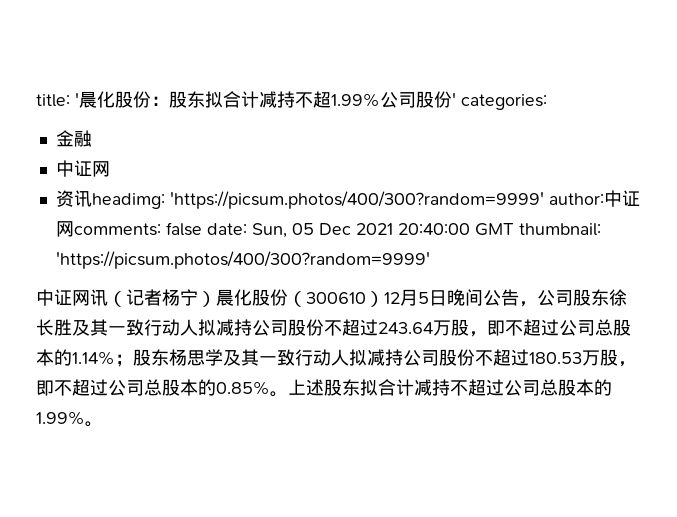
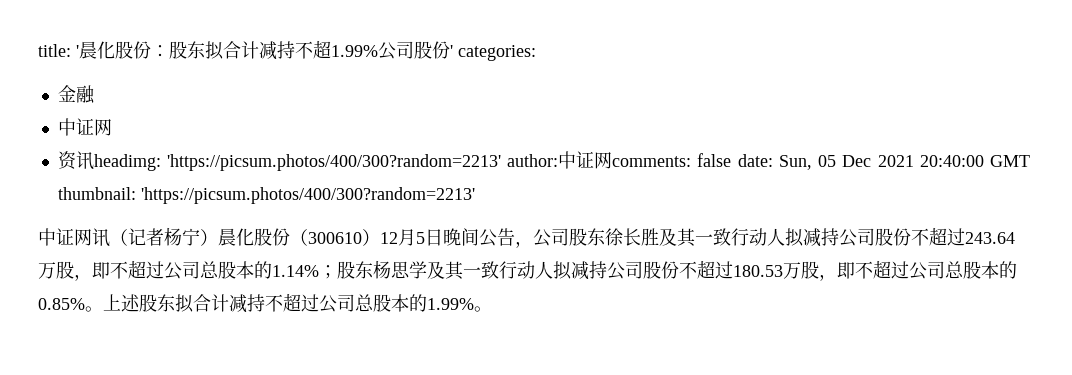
- 资讯headimg: 'https://picsum.photos/400/300?random=9999' author:中证网comments: false date: Sun, 05 Dec 2021 20:40:00 GMT thumbnail: 'https://picsum.photos/400/300?random=9999'
+ 资讯headimg: 'https://picsum.photos/400/300?random=2213' author:中证网comments: false date: Sun, 05 Dec 2021 20:40:00 GMT thumbnail: 'https://picsum.photos/400/300?random=2213'

